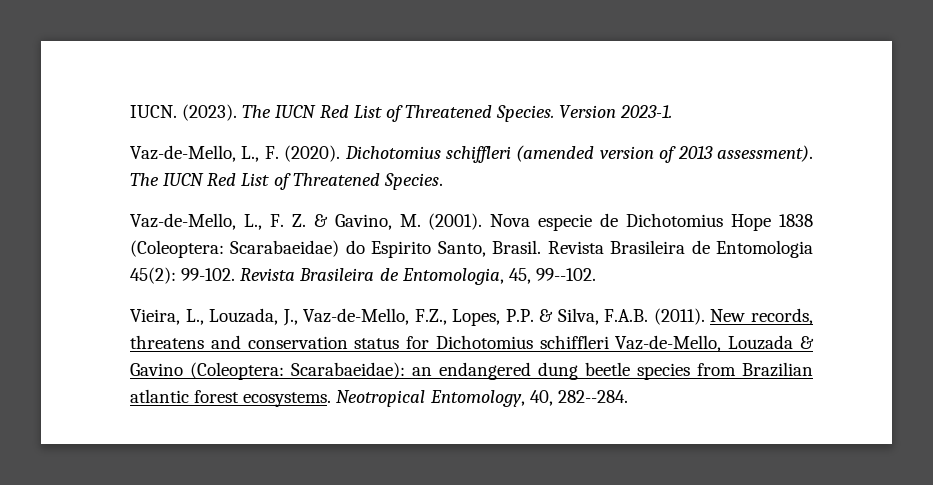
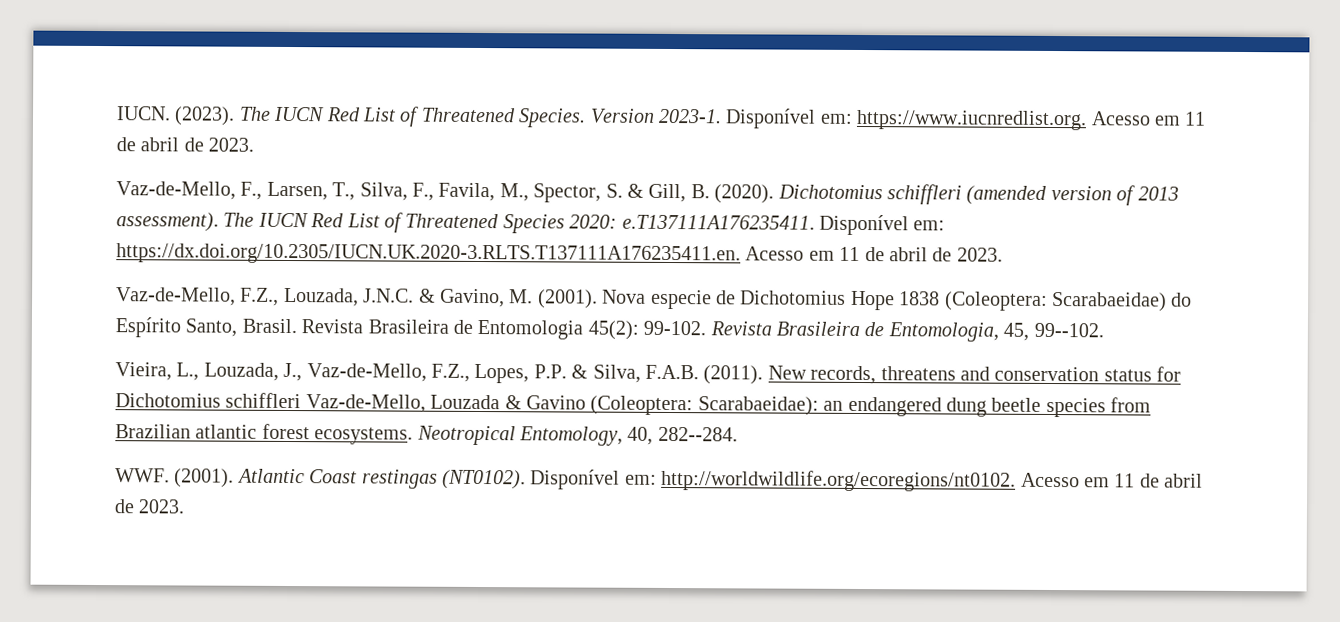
- Version 2023-1.
- Vaz-de-Mello, L., F. (2020).
+ Version 2023-1. Disponível em: https://www.iucnredlist.org. Acesso em 11 de abril de 2023.
+ Vaz-de-Mello, F., Larsen, T., Silva, F., Favila, M., Spector, S. & Gill, B. (2020).
- Dichotomius schiffleri (amended version of 2013 assessment). The IUCN Red List of Threatened Species.
- Vaz-de-Mello, L., F. Z. & Gavino, M. (2001).
+ Dichotomius schiffleri (amended version of 2013 assessment). The IUCN Red List of Threatened Species 2020: e.T137111A176235411. Disponível em: https://dx.doi.org/10.2305/IUCN.UK.2020-3.RLTS.T137111A176235411.en. Acesso em 11 de abril de 2023.
+ Vaz-de-Mello, F.Z., Louzada, J.N.C. & Gavino, M. (2001).
- Nova especie de Dichotomius Hope 1838 (Coleoptera: Scarabaeidae) do Espirito Santo, Brasil.
+ Nova especie de Dichotomius Hope 1838 (Coleoptera: Scarabaeidae) do Espírito Santo, Brasil.
+ WWF. (2001). Atlantic Coast restingas (NT0102). Disponível em: http://worldwildlife.org/ecoregions/nt0102. Acesso em 11 de abril de 2023.

